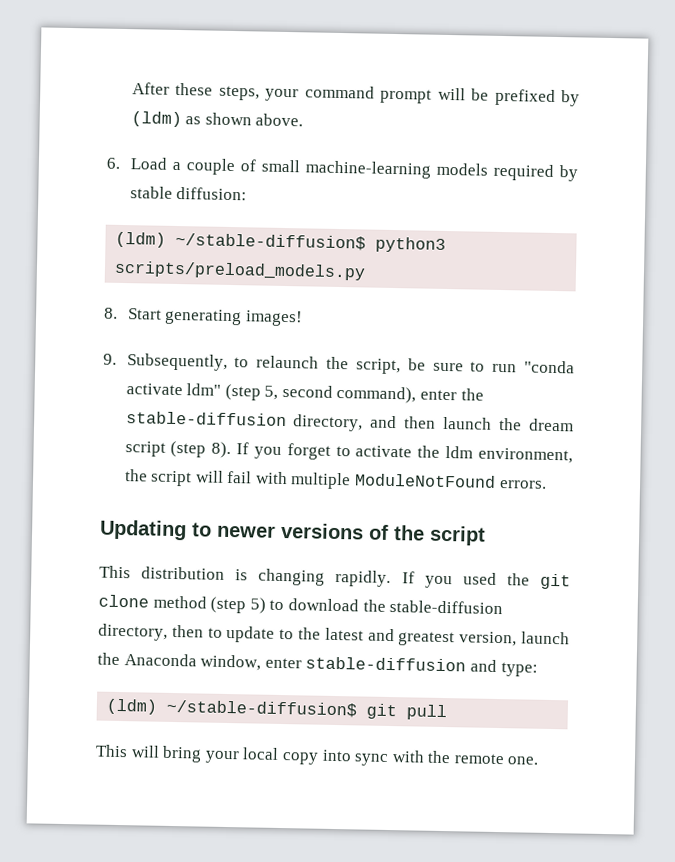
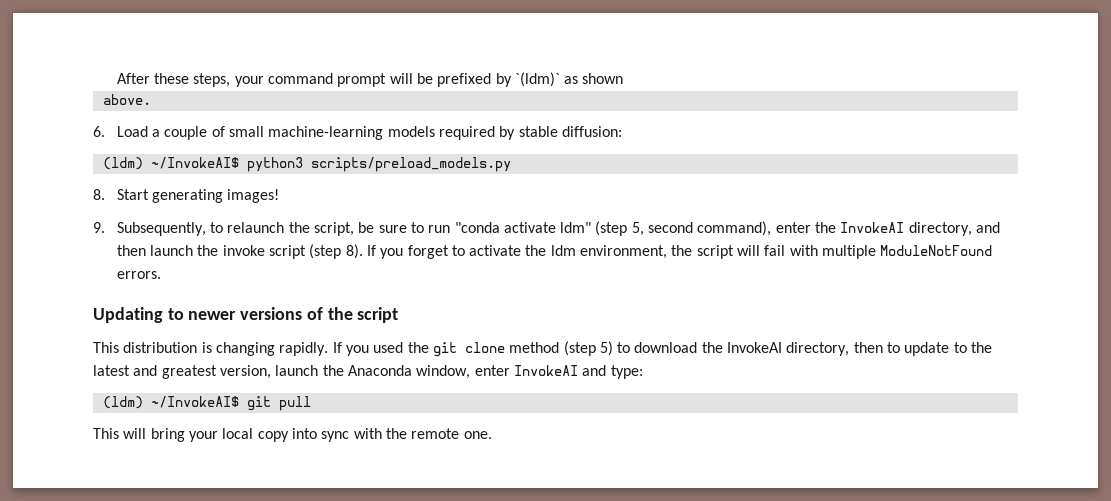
- After these steps, your command prompt will be prefixed by (ldm) as shown above.
+ After these steps, your command prompt will be prefixed by `(ldm)` as shown
+ above.
- (ldm) ~/stable-diffusion$ python3 scripts/preload_models.py
+ (ldm) ~/InvokeAI$ python3 scripts/preload_models.py
- 9. Subsequently, to relaunch the script, be sure to run "conda activate ldm" (step 5, second command), enter the stable-diffusion directory, and then launch the dream script (step 8).
+ 9. Subsequently, to relaunch the script, be sure to run "conda activate ldm" (step 5, second command), enter the InvokeAI directory, and then launch the invoke script (step 8).
- If you used the git clone method (step 5) to download the stable-diffusion directory, then to update to the latest and greatest version, launch the Anaconda window, enter stable-diffusion and type:
+ If you used the git clone method (step 5) to download the InvokeAI directory, then to update to the latest and greatest version, launch the Anaconda window, enter InvokeAI and type:
- (ldm) ~/stable-diffusion$ git pull
+ (ldm) ~/InvokeAI$ git pull

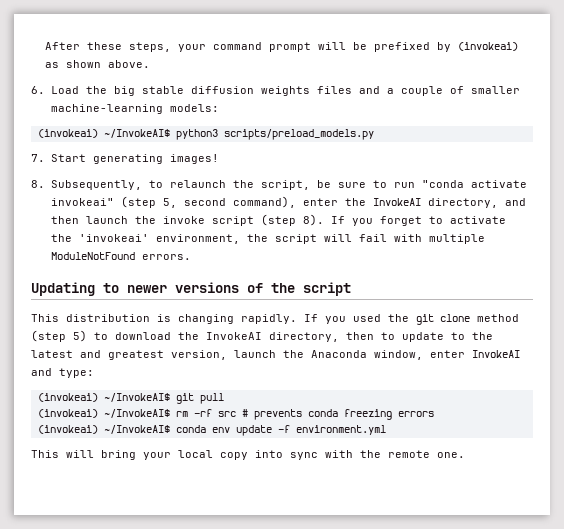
- After these steps, your command prompt will be prefixed by `(ldm)` as shown
- above.
+ After these steps, your command prompt will be prefixed by (invokeai) as shown above.
- 6. Load a couple of small machine-learning models required by stable diffusion:
- (ldm) ~/InvokeAI$ python3 scripts/preload_models.py
+ 6. Load the big stable diffusion weights files and a couple of smaller machine-learning models:
+ (invokeai) ~/InvokeAI$ python3 scripts/preload_models.py
- 8. Start generating images!
+ 7. Start generating images!
- 9. Subsequently, to relaunch the script, be sure to run "conda activate ldm" (step 5, second command), enter the InvokeAI directory, and then launch the invoke script (step 8).
+ 8. Subsequently, to relaunch the script, be sure to run "conda activate invokeai" (step 5, second command), enter the InvokeAI directory, and then launch the invoke script (step 8).
- If you forget to activate the ldm environment, the script will fail with multiple ModuleNotFound errors.
+ If you forget to activate the 'invokeai' environment, the script will fail with multiple ModuleNotFound errors.
- (ldm) ~/InvokeAI$ git pull
+ (invokeai) ~/InvokeAI$ git pull
+ (invokeai) ~/InvokeAI$ rm -rf src # prevents conda freezing errors
+ (invokeai) ~/InvokeAI$ conda env update -f environment.yml

